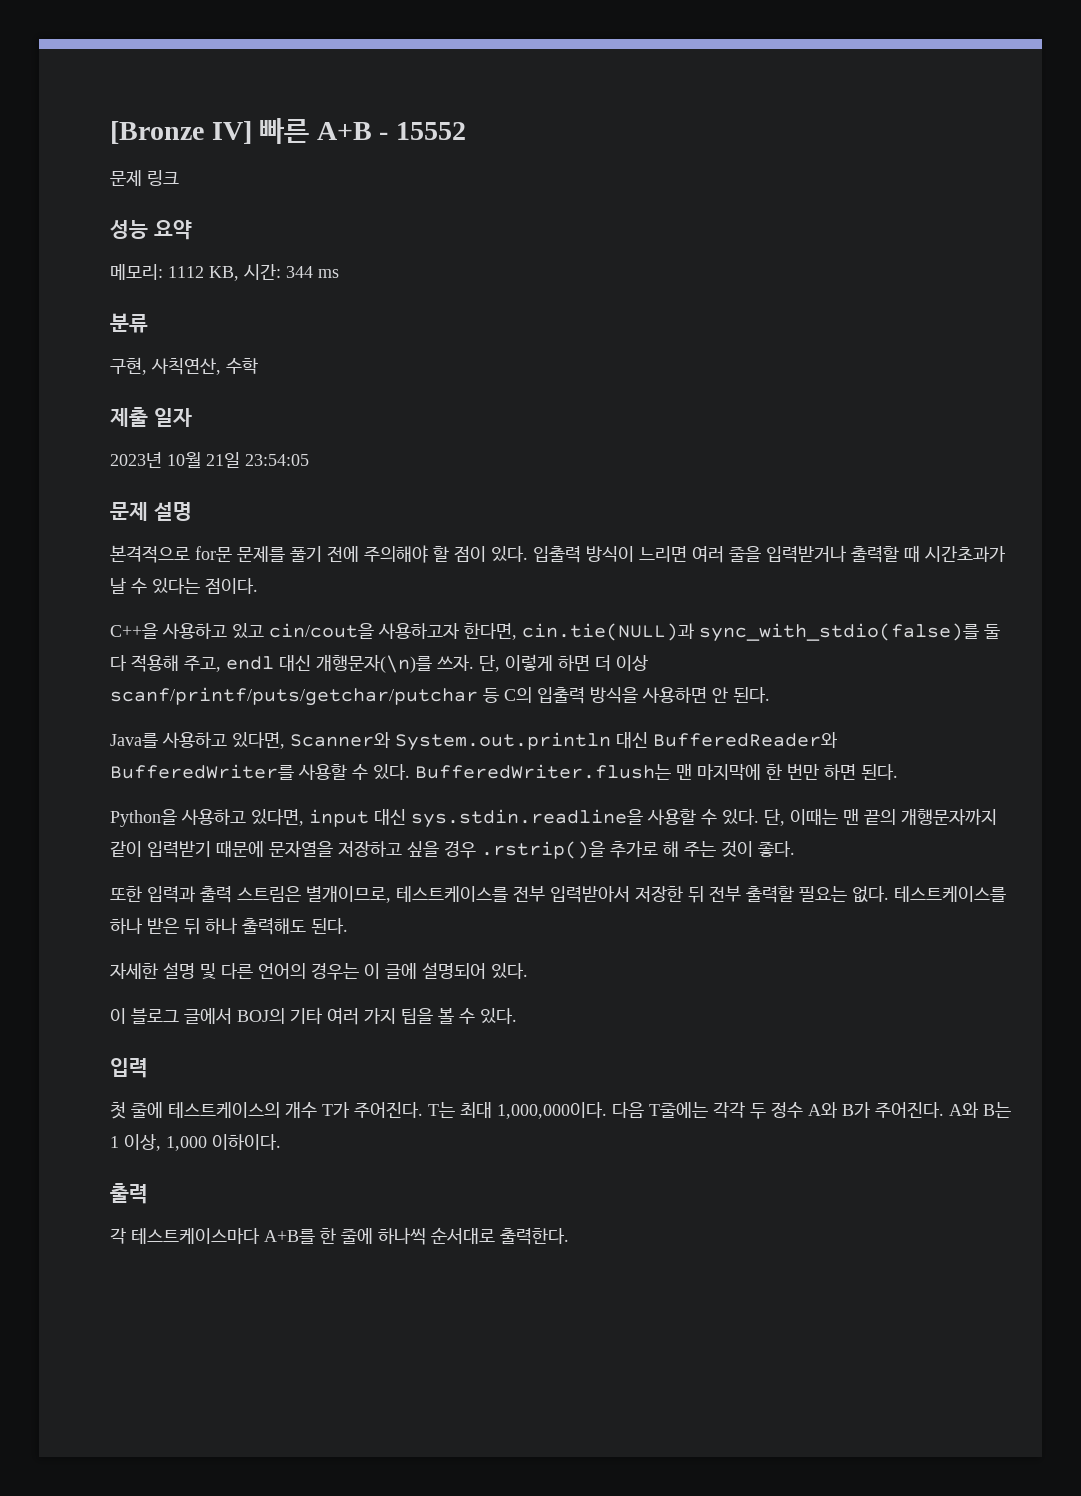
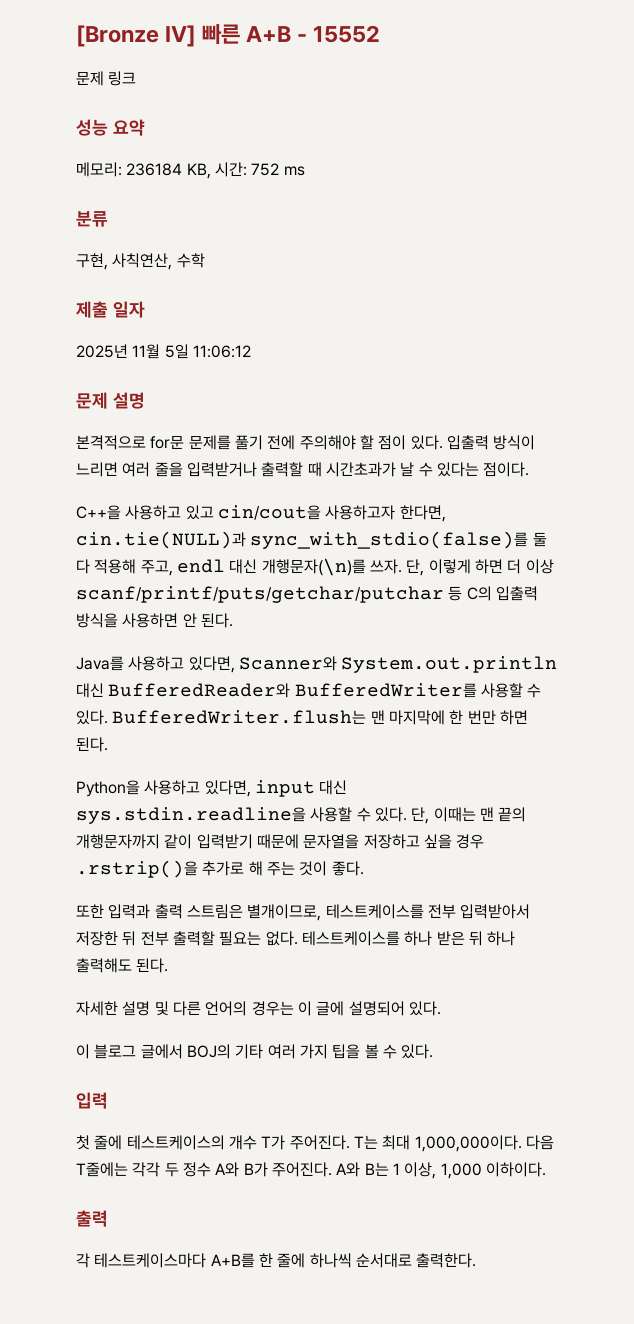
- 메모리: 1112 KB, 시간: 344 ms
+ 메모리: 236184 KB, 시간: 752 ms
- 2023년 10월 21일 23:54:05
+ 2025년 11월 5일 11:06:12

